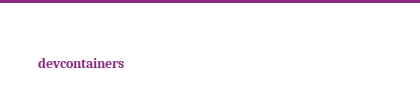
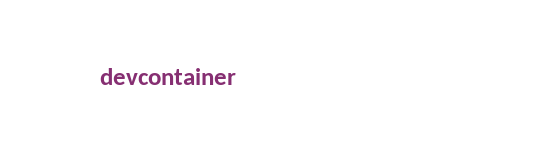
- devcontainers
+ devcontainer

